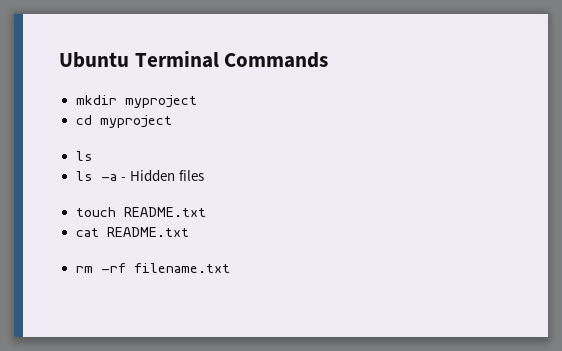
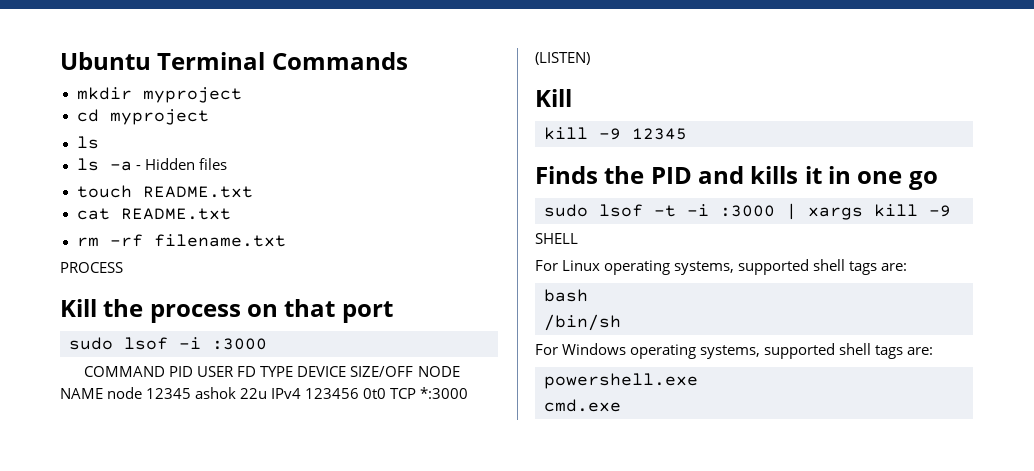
+ PROCESS
+ Kill the process on that port
+ sudo lsof -i :3000
+ COMMAND PID USER FD TYPE DEVICE SIZE/OFF NODE NAME node 12345 ashok 22u IPv4 123456 0t0 TCP *:3000 (LISTEN)
+ Kill
+ kill -9 12345
+ Finds the PID and kills it in one go
+ sudo lsof -t -i :3000 | xargs kill -9
+ SHELL
+ For Linux operating systems, supported shell tags are:
+ bash
+ /bin/sh
+ For Windows operating systems, supported shell tags are:
+ powershell.exe
+ cmd.exe

